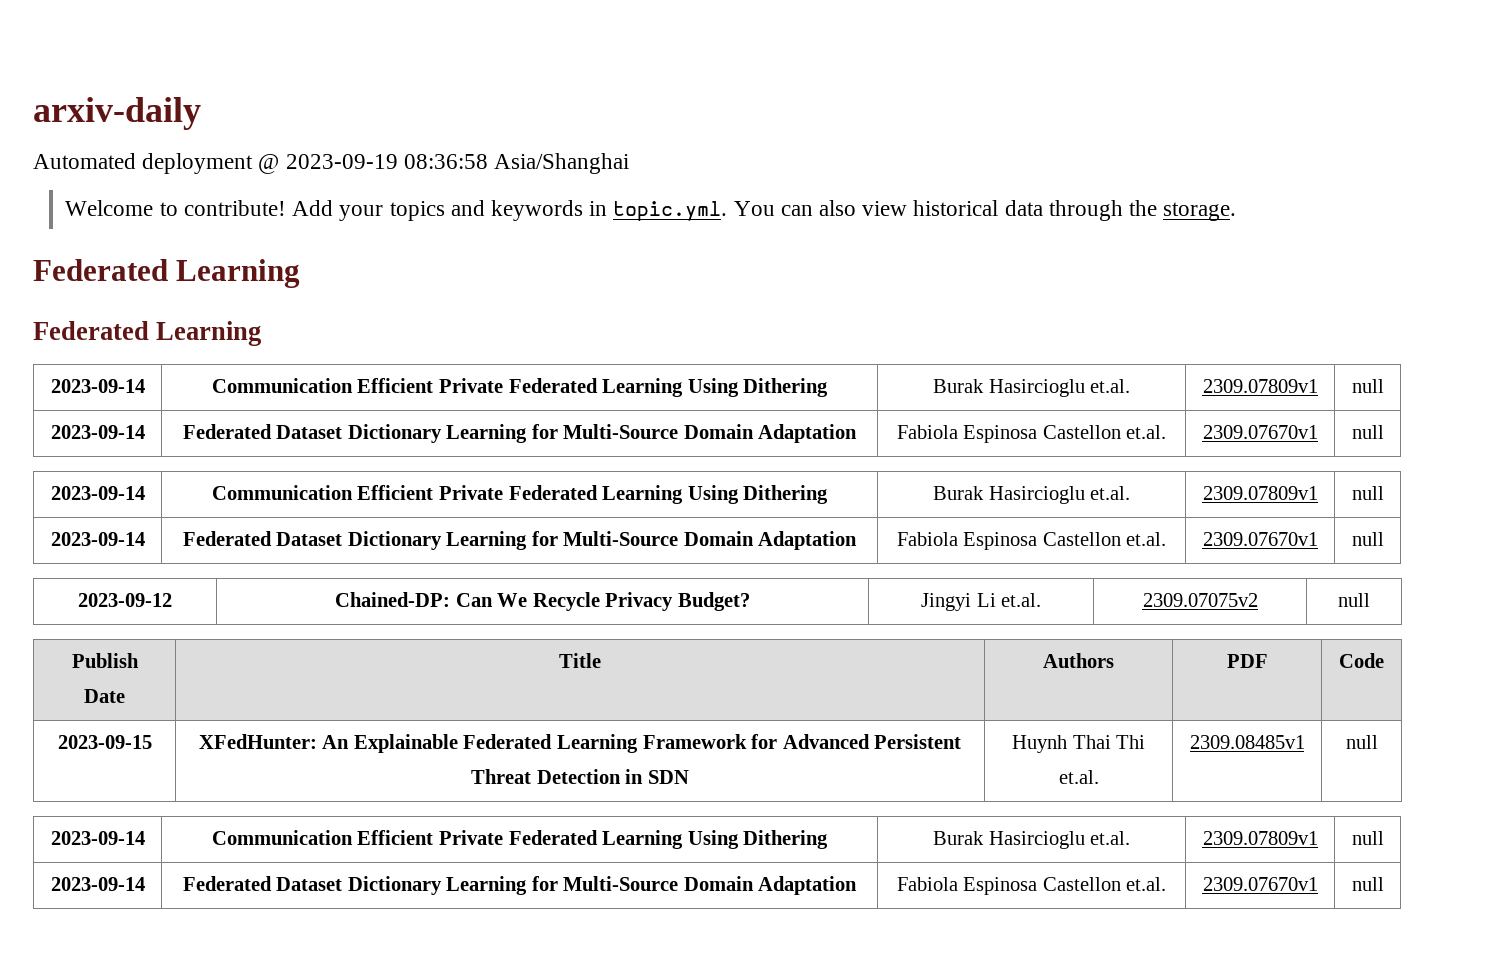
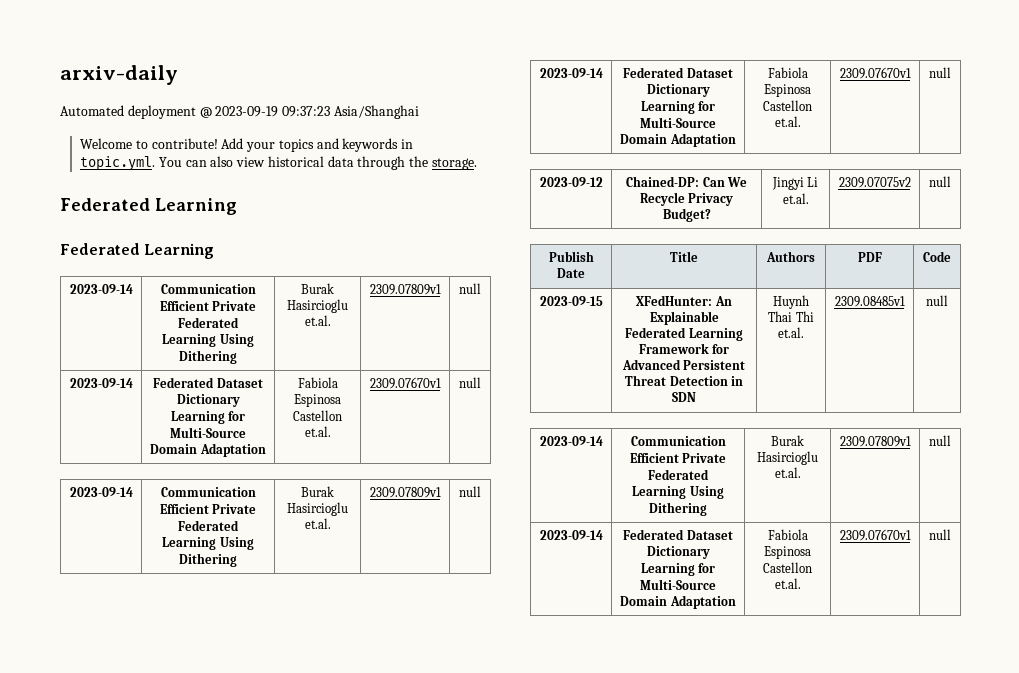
- Automated deployment @ 2023-09-19 08:36:58 Asia/Shanghai
+ Automated deployment @ 2023-09-19 09:37:23 Asia/Shanghai

